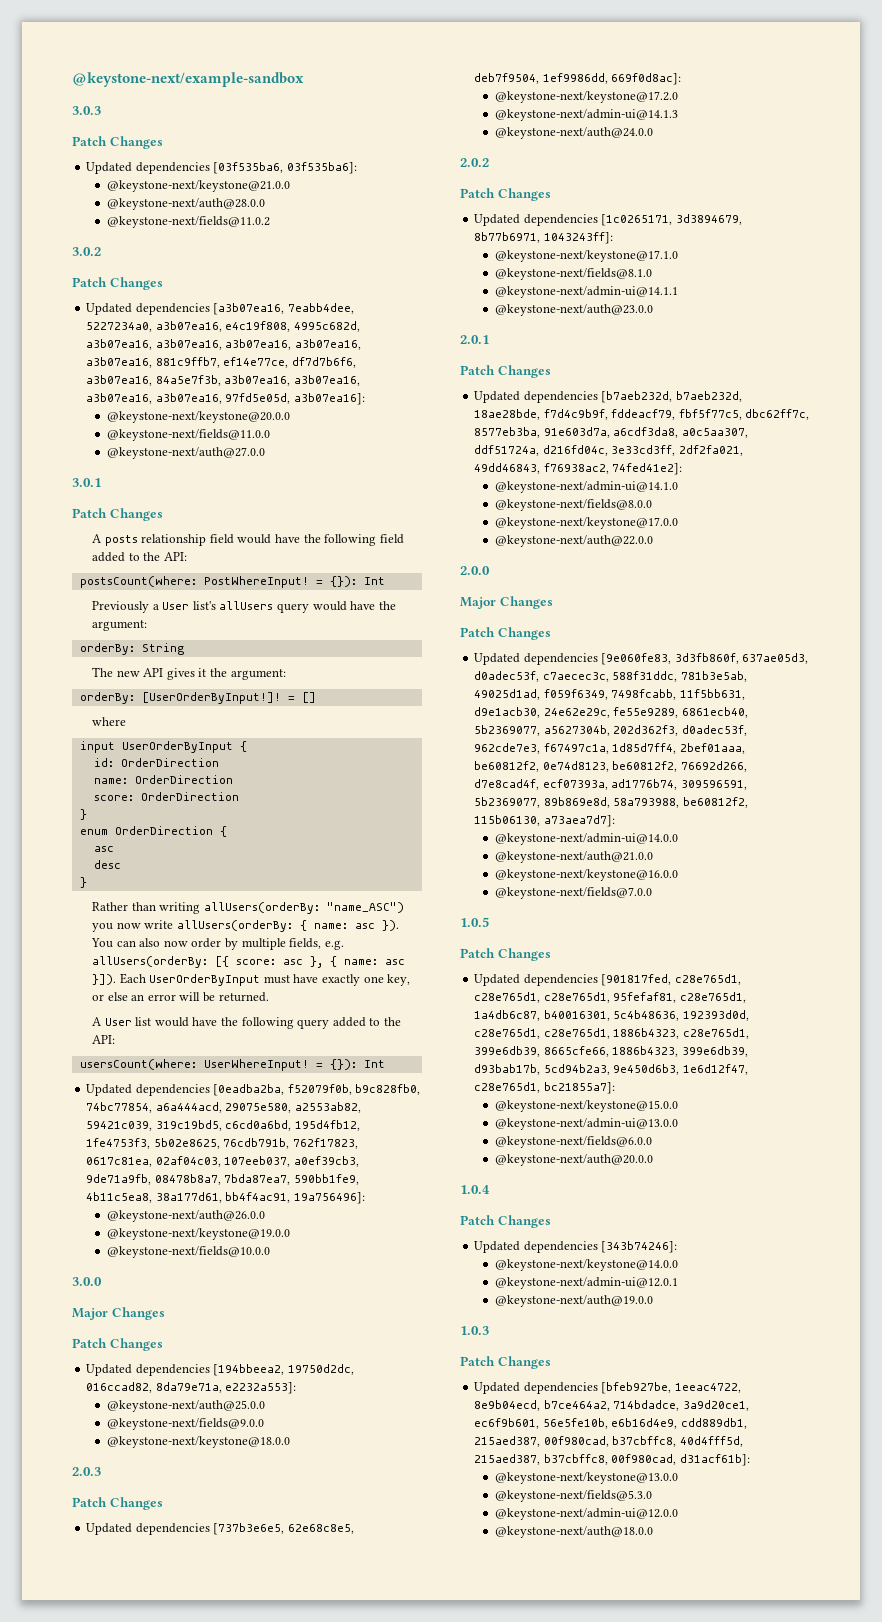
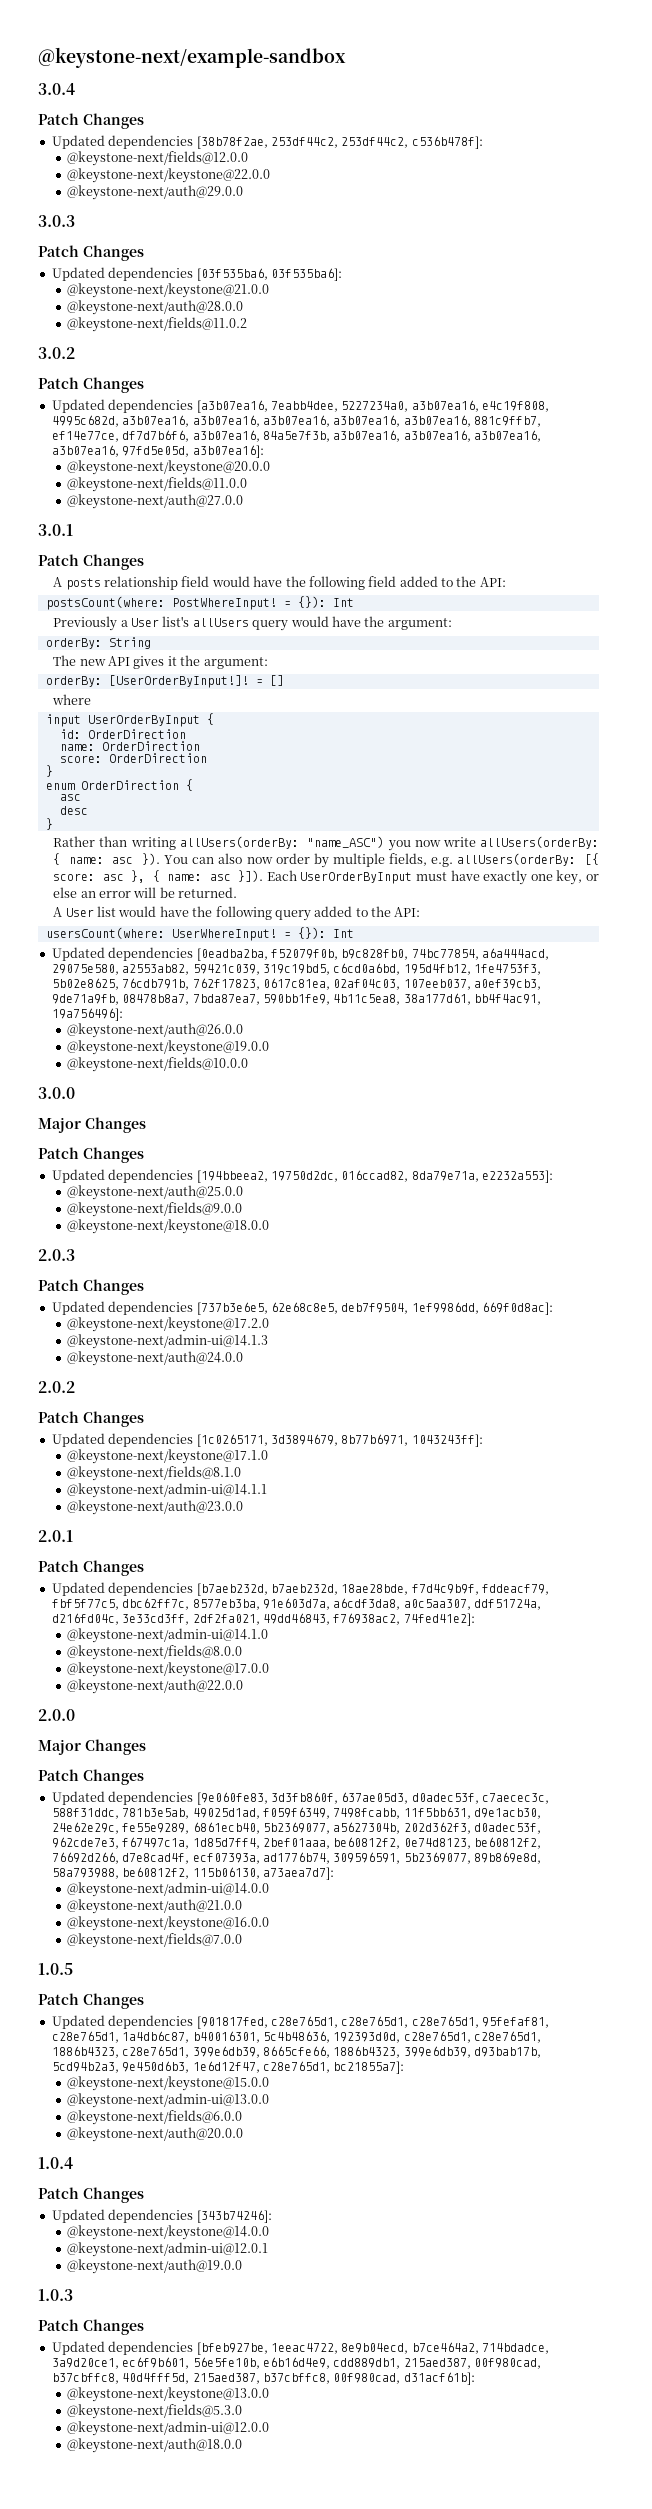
+ 3.0.4
+ Patch Changes
+ Updated dependencies [38b78f2ae, 253df44c2, 253df44c2, c536b478f]:
+ @keystone-next/fields@12.0.0
+ @keystone-next/keystone@22.0.0
+ @keystone-next/auth@29.0.0

